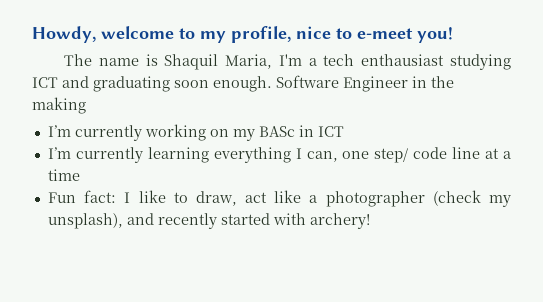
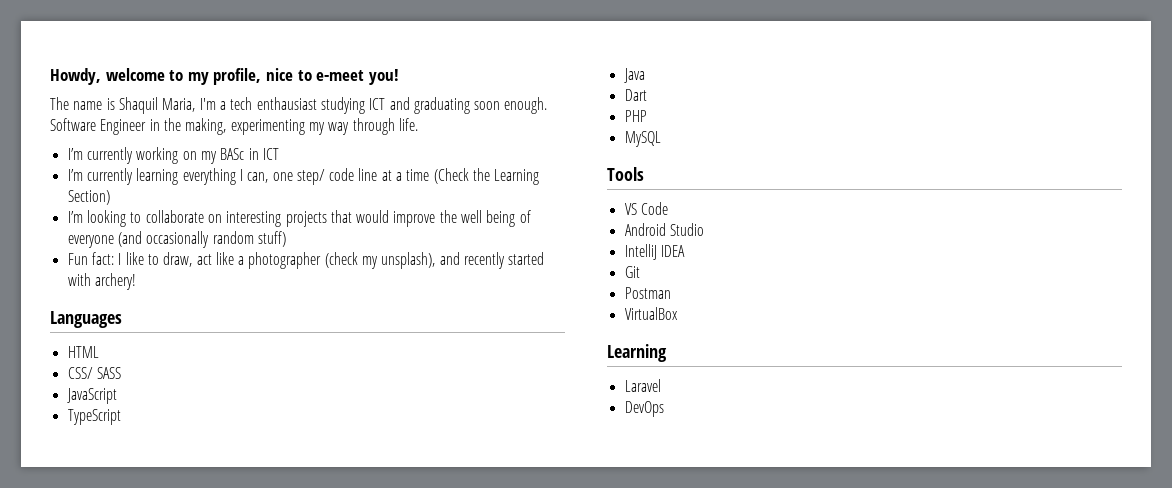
- Software Engineer in the making
+ Software Engineer in the making, experimenting my way through life.
- I’m currently learning everything I can, one step/ code line at a time
+ I’m currently learning everything I can, one step/ code line at a time (Check the Learning Section)
+ I’m looking to collaborate on interesting projects that would improve the well being of everyone (and occasionally random stuff)
+ Languages
+ HTML
+ CSS/ SASS
+ JavaScript
+ TypeScript
+ Java
+ Dart
+ PHP
+ MySQL
+ Tools
+ VS Code
+ Android Studio
+ IntelliJ IDEA
+ Git
+ Postman
+ VirtualBox
+ Learning
+ Laravel
+ DevOps

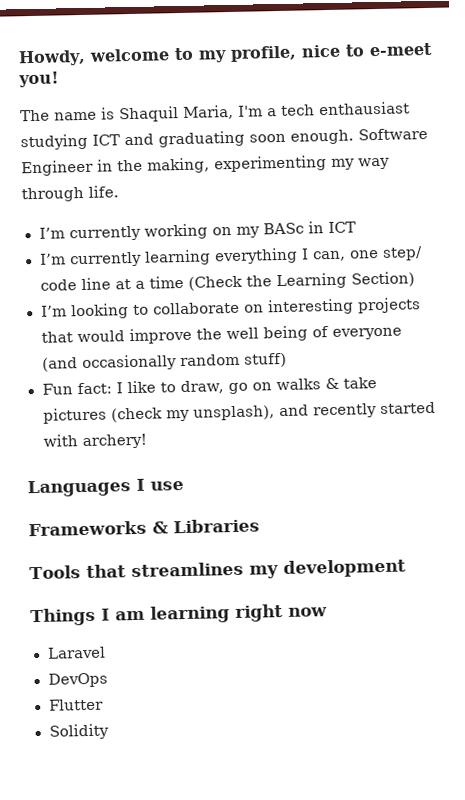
- Fun fact: I like to draw, act like a photographer (check my unsplash), and recently started with archery!
+ Fun fact: I like to draw, go on walks & take pictures (check my unsplash), and recently started with archery!
- Languages
- HTML
- CSS/ SASS
- JavaScript
- TypeScript
- Java
- Dart
- PHP
- MySQL
- Tools
- VS Code
- Android Studio
- IntelliJ IDEA
- Git
- Postman
- VirtualBox
- Learning
+ Languages I use
+ Frameworks & Libraries
+ Tools that streamlines my development
+ Things I am learning right now
+ Flutter
+ Solidity

